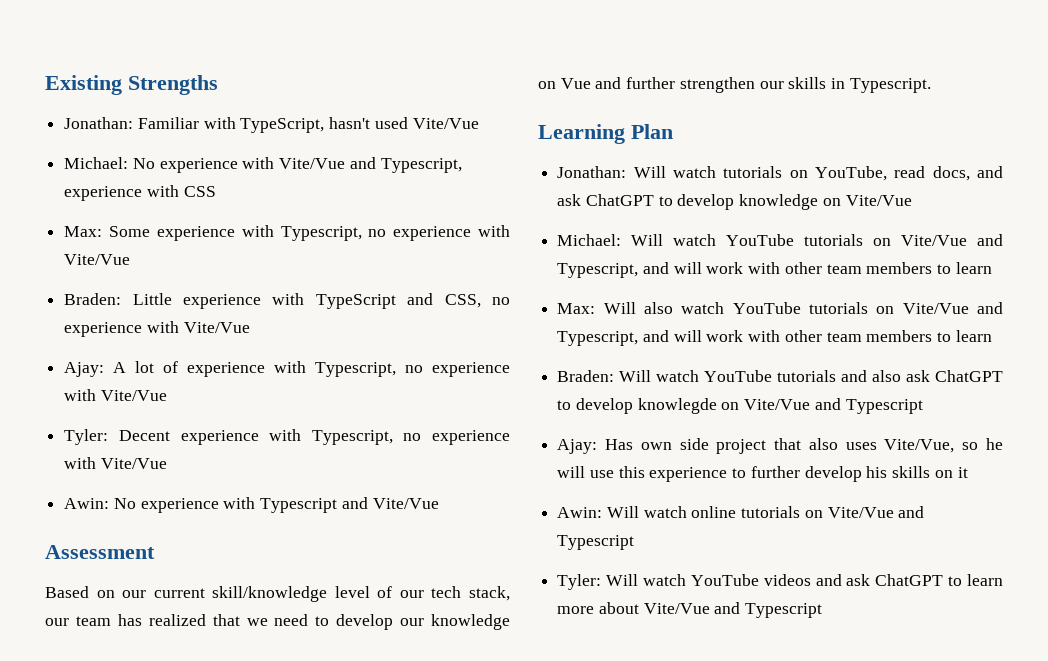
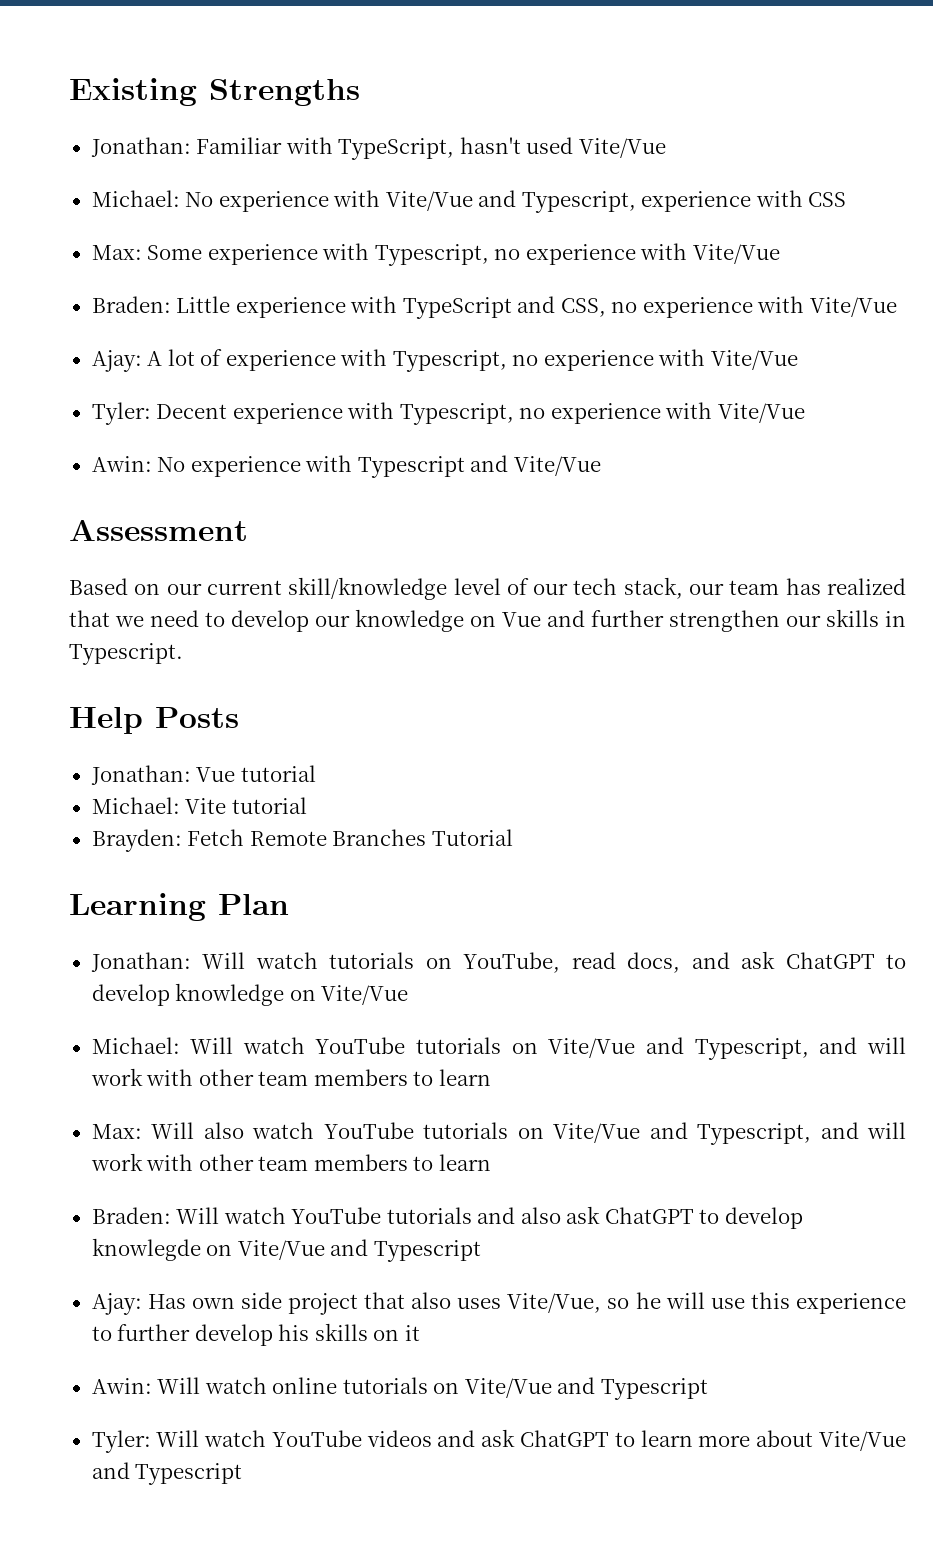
+ Help Posts
+ Jonathan: Vue tutorial
+ Michael: Vite tutorial
+ Brayden: Fetch Remote Branches Tutorial

